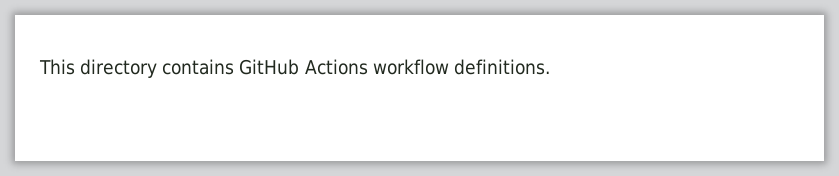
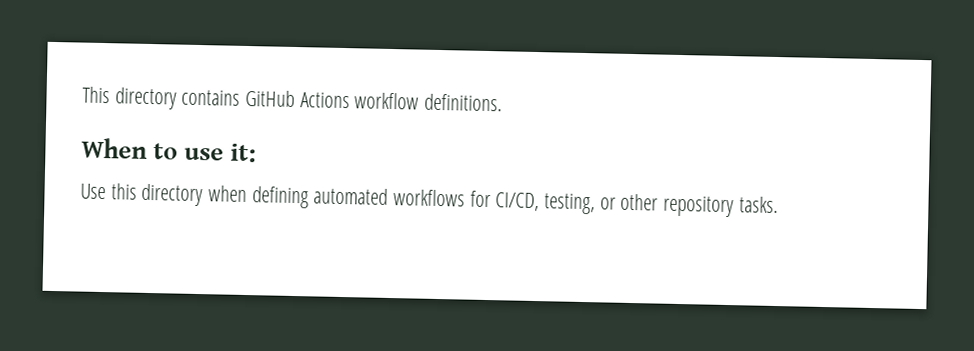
+ When to use it:
+ Use this directory when defining automated workflows for CI/CD, testing, or other repository tasks.

